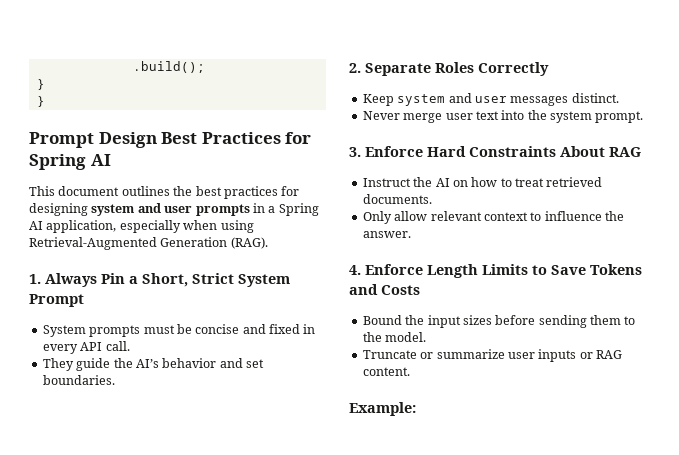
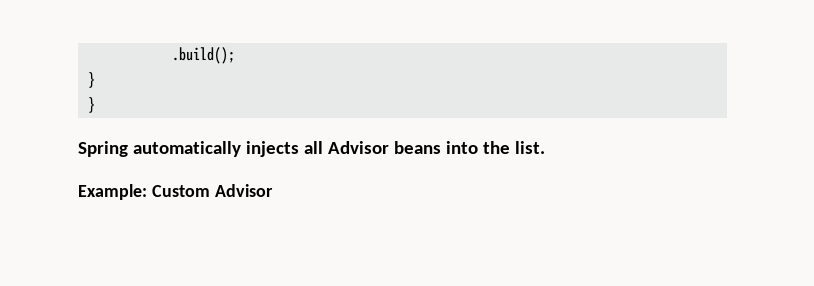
- Prompt Design Best Practices for Spring AI
- This document outlines the best practices for designing system and user prompts in a Spring AI application, especially when using Retrieval-Augmented Generation (RAG).
- 1. Always Pin a Short, Strict System Prompt
- System prompts must be concise and fixed in every API call.
- They guide the AI’s behavior and set boundaries.
- 2. Separate Roles Correctly
- Keep system and user messages distinct.
- Never merge user text into the system prompt.
- 3. Enforce Hard Constraints About RAG
- Instruct the AI on how to treat retrieved documents.
- Only allow relevant context to influence the answer.
- 4. Enforce Length Limits to Save Tokens and Costs
- Bound the input sizes before sending them to the model.
- Truncate or summarize user inputs or RAG content.
+ Spring automatically injects all Advisor beans into the list.
- Example:
+ Example: Custom Advisor

